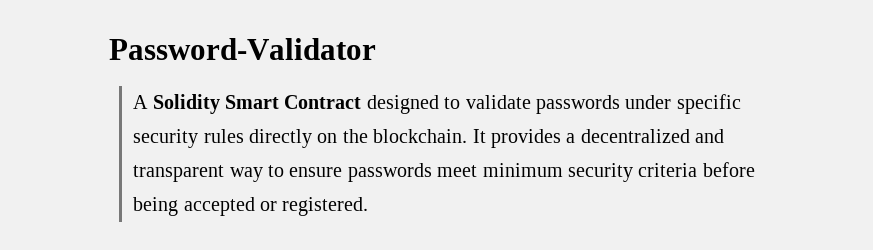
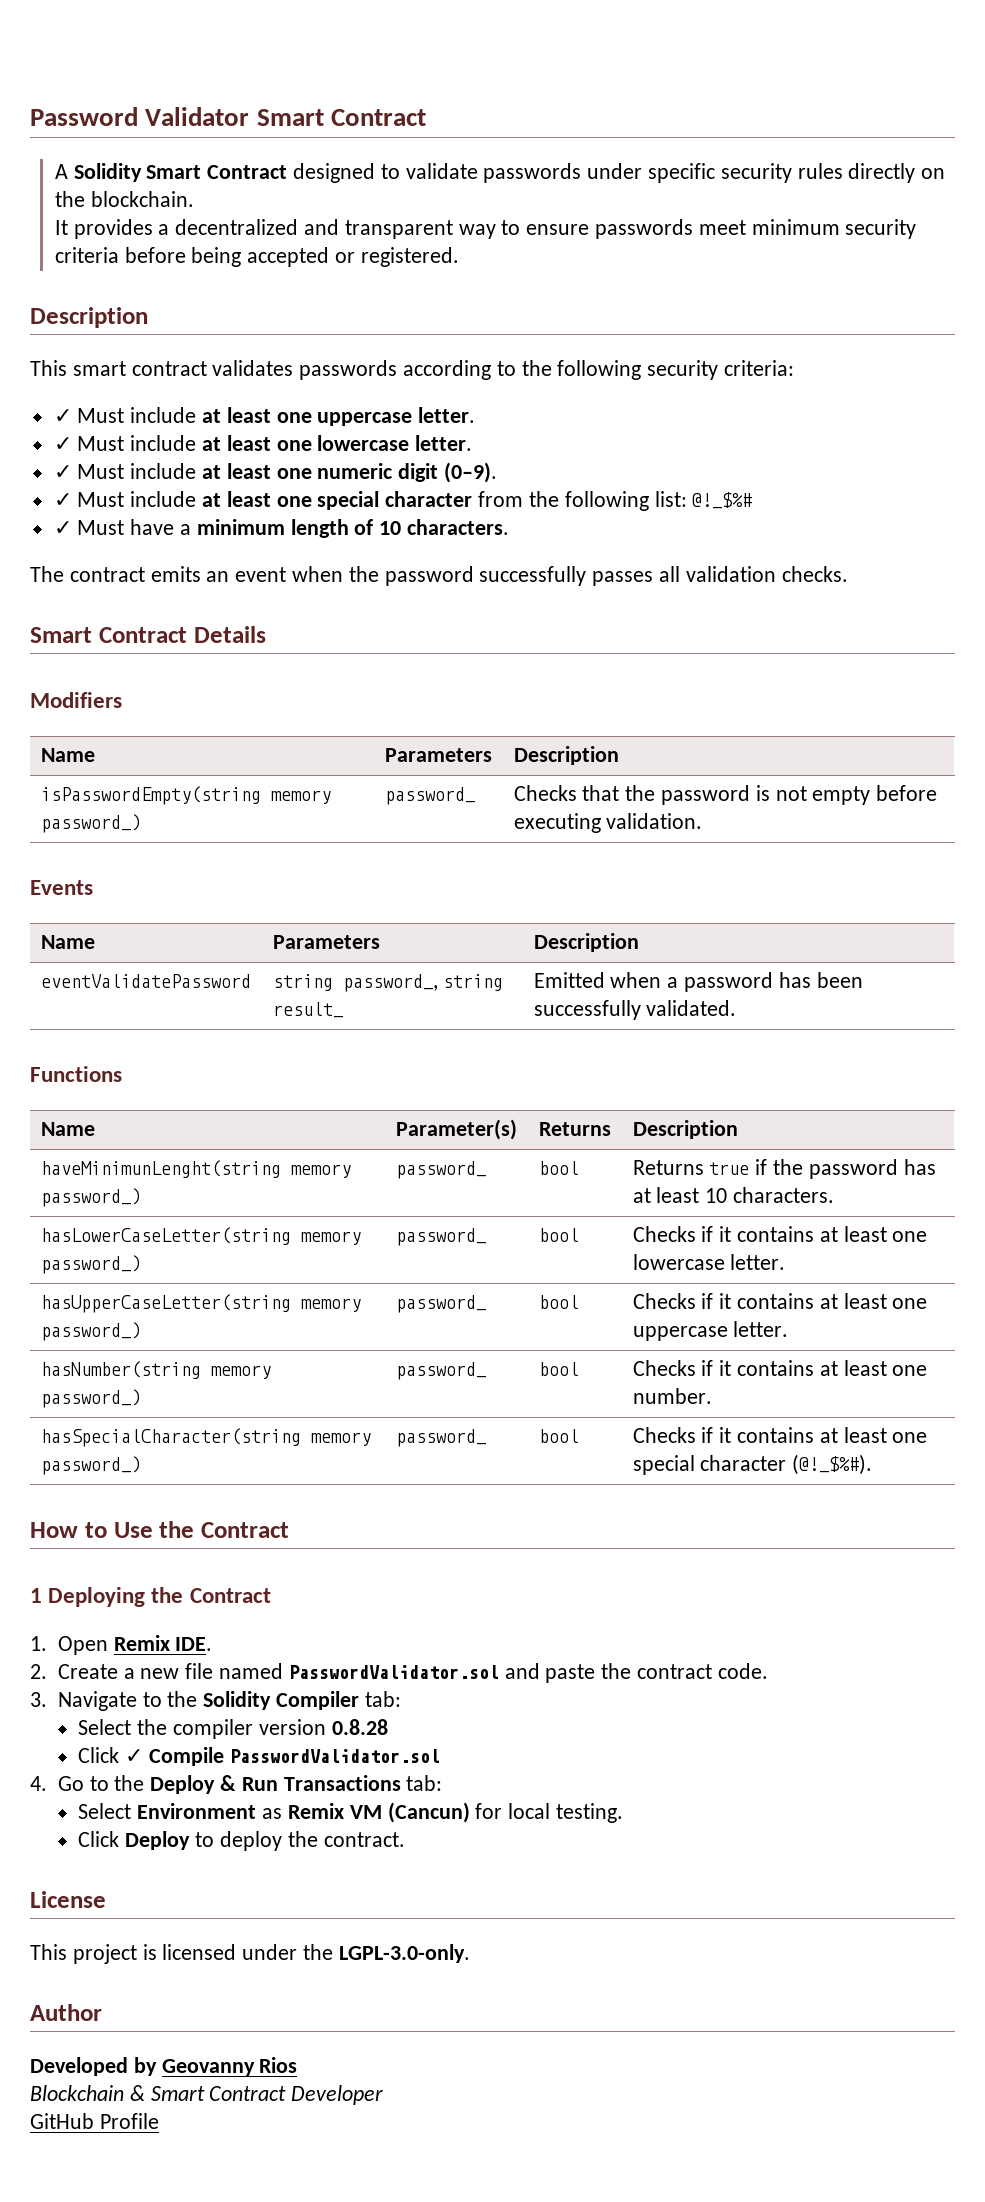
- Password-Validator
+ Password Validator Smart Contract
- A Solidity Smart Contract designed to validate passwords under specific security rules directly on the blockchain. It provides a decentralized and transparent way to ensure passwords meet minimum security criteria before being accepted or registered.
+ A Solidity Smart Contract designed to validate passwords under specific security rules directly on the blockchain.
+ It provides a decentralized and transparent way to ensure passwords meet minimum security criteria before being accepted or registered.
+ Description
+ This smart contract validates passwords according to the following security criteria:
+ ✓ Must include at least one uppercase letter.
+ ✓ Must include at least one lowercase letter.
+ ✓ Must include at least one numeric digit (0–9).
+ ✓ Must include at least one special character from the following list: @!_$%#
+ ✓ Must have a minimum length of 10 characters.
+ The contract emits an event when the password successfully passes all validation checks.
+ Smart Contract Details
+ Modifiers
+ Name | Parameters | Description
+ isPasswordEmpty(string memory password_) | password_ | Checks that the password is not empty before executing validation.
+ Events
+ Name | Parameters | Description
+ eventValidatePassword | string password_, string result_ | Emitted when a password has been successfully validated.
+ Functions
+ Name | Parameter(s) | Returns | Description
+ haveMinimunLenght(string memory password_) | password_ | bool | Returns true if the password has at least 10 characters.
+ hasLowerCaseLetter(string memory password_) | password_ | bool | Checks if it contains at least one lowercase letter.
+ hasUpperCaseLetter(string memory password_) | password_ | bool | Checks if it contains at least one uppercase letter.
+ hasNumber(string memory password_) | password_ | bool | Checks if it contains at least one number.
+ hasSpecialCharacter(string memory password_) | password_ | bool | Checks if it contains at least one special character (@!_$%#).
+ How to Use the Contract
+ 1 Deploying the Contract
+ 1. Open Remix IDE.
+ 2. Create a new file named PasswordValidator.sol and paste the contract code.
+ 3. Navigate to the Solidity Compiler tab:
+ Select the compiler version 0.8.28
+ Click ✓ Compile PasswordValidator.sol
+ 4. Go to the Deploy & Run Transactions tab:
+ Select Environment as Remix VM (Cancun) for local testing.
+ Click Deploy to deploy the contract.
+ License
+ This project is licensed under the LGPL-3.0-only.
+ Author
+ Developed by Geovanny Rios
+ Blockchain & Smart Contract Developer
+ GitHub Profile

